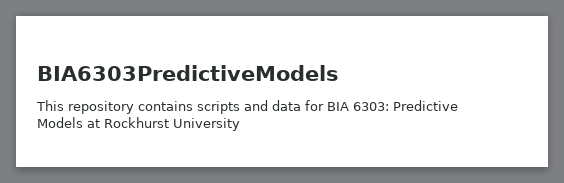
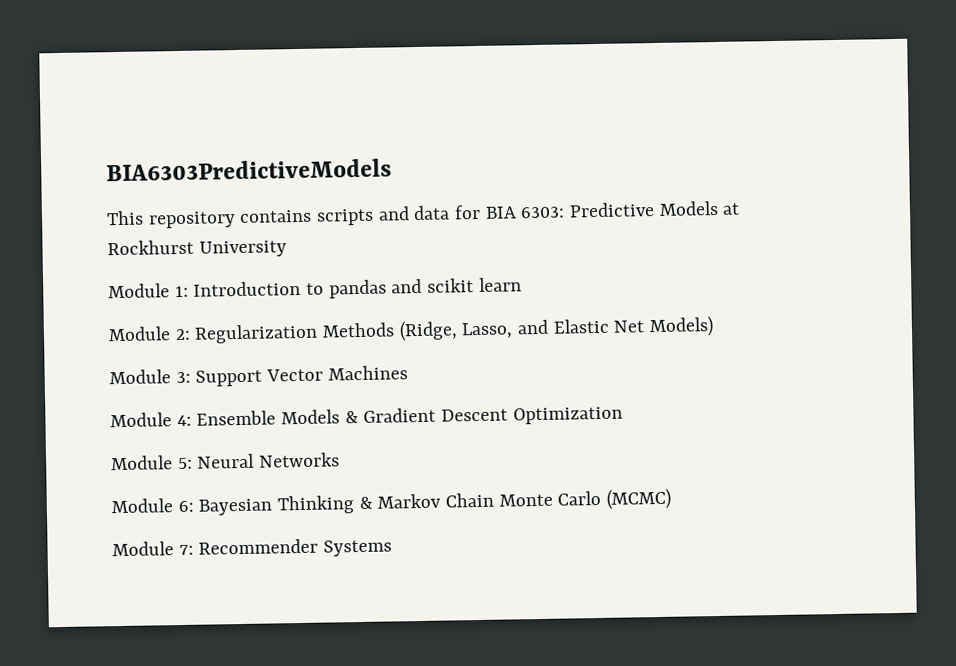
+ Module 1: Introduction to pandas and scikit learn
+ Module 2: Regularization Methods (Ridge, Lasso, and Elastic Net Models)
+ Module 3: Support Vector Machines
+ Module 4: Ensemble Models & Gradient Descent Optimization
+ Module 5: Neural Networks
+ Module 6: Bayesian Thinking & Markov Chain Monte Carlo (MCMC)
+ Module 7: Recommender Systems

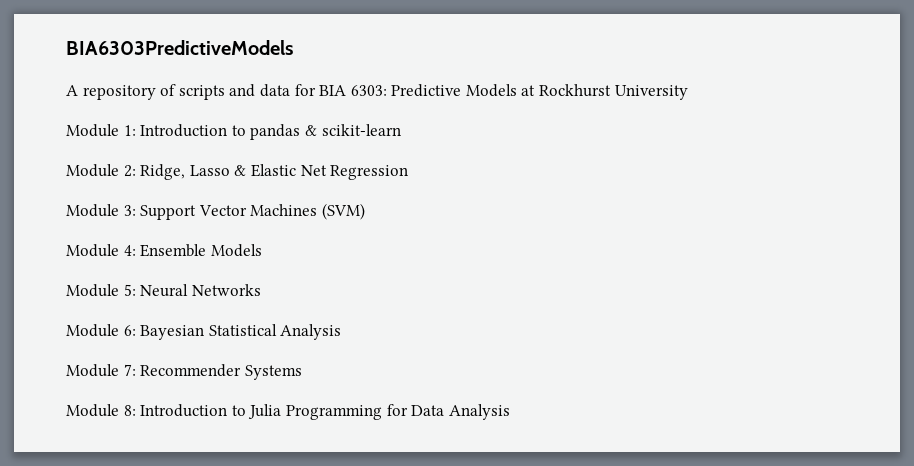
- This repository contains scripts and data for BIA 6303: Predictive Models at Rockhurst University
+ A repository of scripts and data for BIA 6303: Predictive Models at Rockhurst University
- Module 1: Introduction to pandas and scikit learn
+ Module 1: Introduction to pandas & scikit-learn
- Module 2: Regularization Methods (Ridge, Lasso, and Elastic Net Models)
+ Module 2: Ridge, Lasso & Elastic Net Regression
- Module 3: Support Vector Machines
+ Module 3: Support Vector Machines (SVM)
- Module 4: Ensemble Models & Gradient Descent Optimization
+ Module 4: Ensemble Models
- Module 6: Bayesian Thinking & Markov Chain Monte Carlo (MCMC)
+ Module 6: Bayesian Statistical Analysis
  Module 7: Recommender Systems
+ Module 8: Introduction to Julia Programming for Data Analysis

